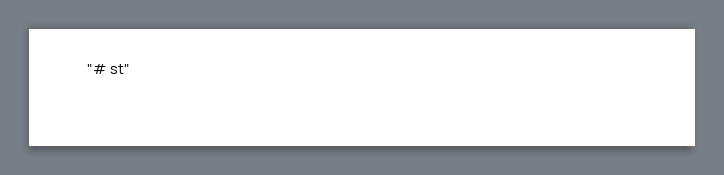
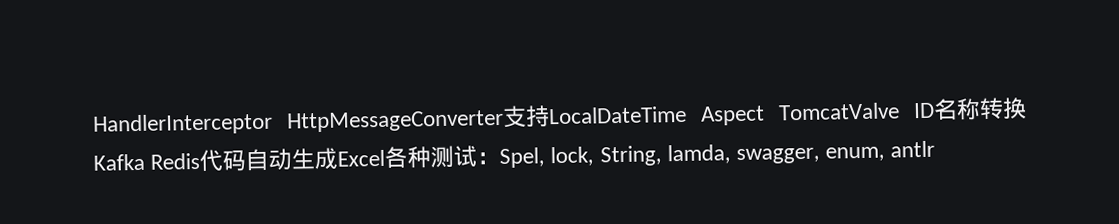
- "# st"
+ HandlerInterceptor HttpMessageConverter支持LocalDateTime Aspect TomcatValve ID名称转换Kafka Redis代码自动生成Excel各种测试：Spel, lock, String, lamda, swagger, enum, antlr

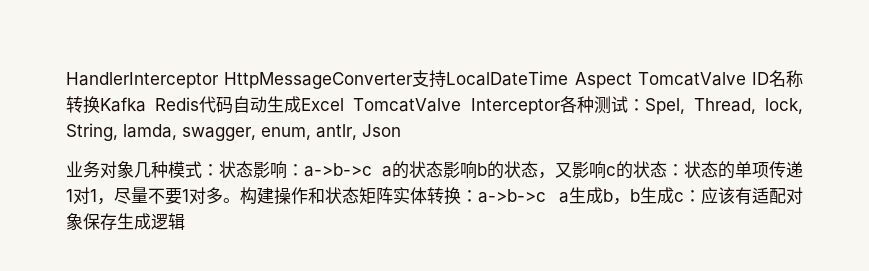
- HandlerInterceptor HttpMessageConverter支持LocalDateTime Aspect TomcatValve ID名称转换Kafka Redis代码自动生成Excel各种测试：Spel, lock, String, lamda, swagger, enum, antlr
+ HandlerInterceptor HttpMessageConverter支持LocalDateTime Aspect TomcatValve ID名称转换Kafka Redis代码自动生成Excel TomcatValve Interceptor各种测试：Spel, Thread, lock, String, lamda, swagger, enum, antlr, Json
+ 业务对象几种模式：状态影响：a->b->c a的状态影响b的状态，又影响c的状态：状态的单项传递1对1，尽量不要1对多。构建操作和状态矩阵实体转换：a->b->c a生成b，b生成c：应该有适配对象保存生成逻辑

